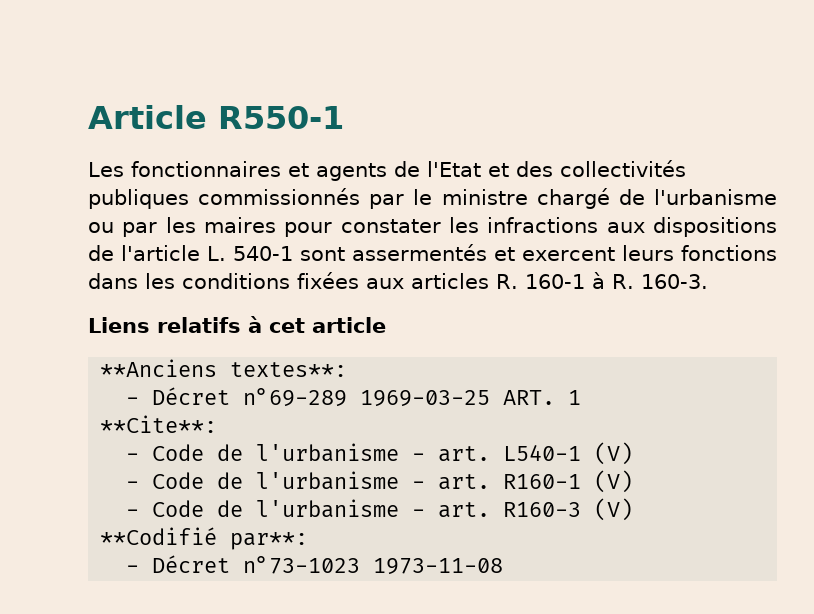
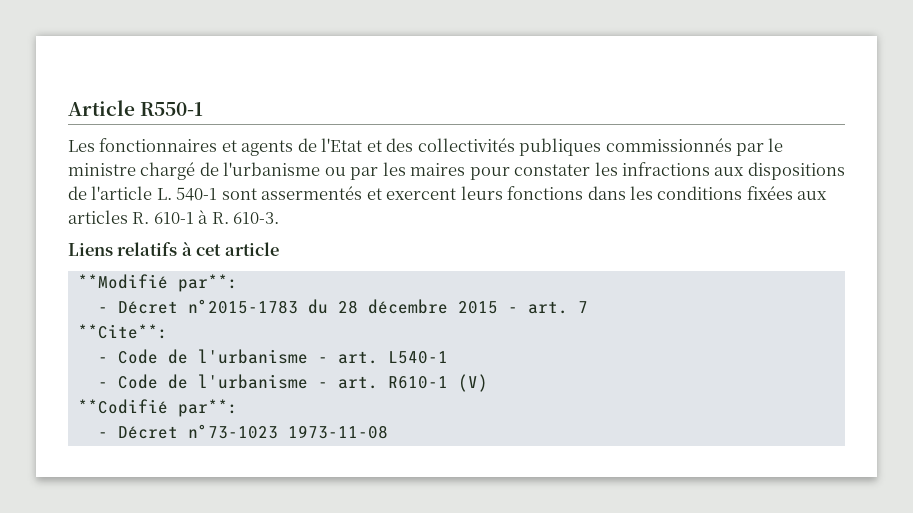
- Les fonctionnaires et agents de l'Etat et des collectivités publiques commissionnés par le ministre chargé de l'urbanisme ou par les maires pour constater les infractions aux dispositions de l'article L. 540-1 sont assermentés et exercent leurs fonctions dans les conditions fixées aux articles R. 160-1 à R. 160-3.
+ Les fonctionnaires et agents de l'Etat et des collectivités publiques commissionnés par le ministre chargé de l'urbanisme ou par les maires pour constater les infractions aux dispositions de l'article L. 540-1 sont assermentés et exercent leurs fonctions dans les conditions fixées aux articles R. 610-1 à R. 610-3.
- **Anciens textes**:
- - Décret n°69-289 1969-03-25 ART. 1
+ **Modifié par**:
+ - Décret n°2015-1783 du 28 décembre 2015 - art. 7
- - Code de l'urbanisme - art. L540-1 (V)
- - Code de l'urbanisme - art. R160-1 (V)
- - Code de l'urbanisme - art. R160-3 (V)
+ - Code de l'urbanisme - art. L540-1
+ - Code de l'urbanisme - art. R610-1 (V)

